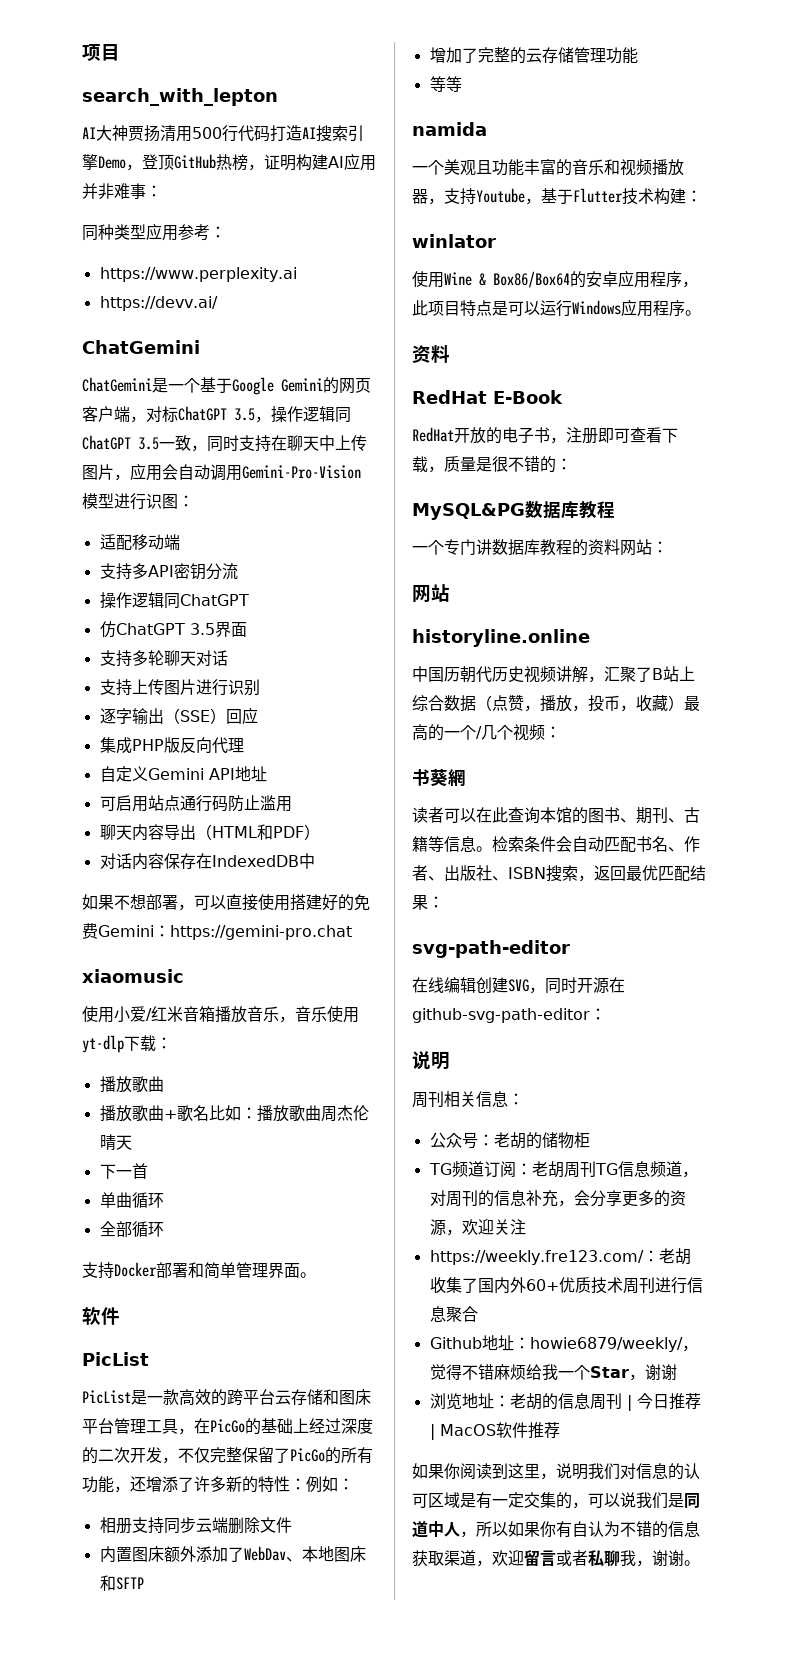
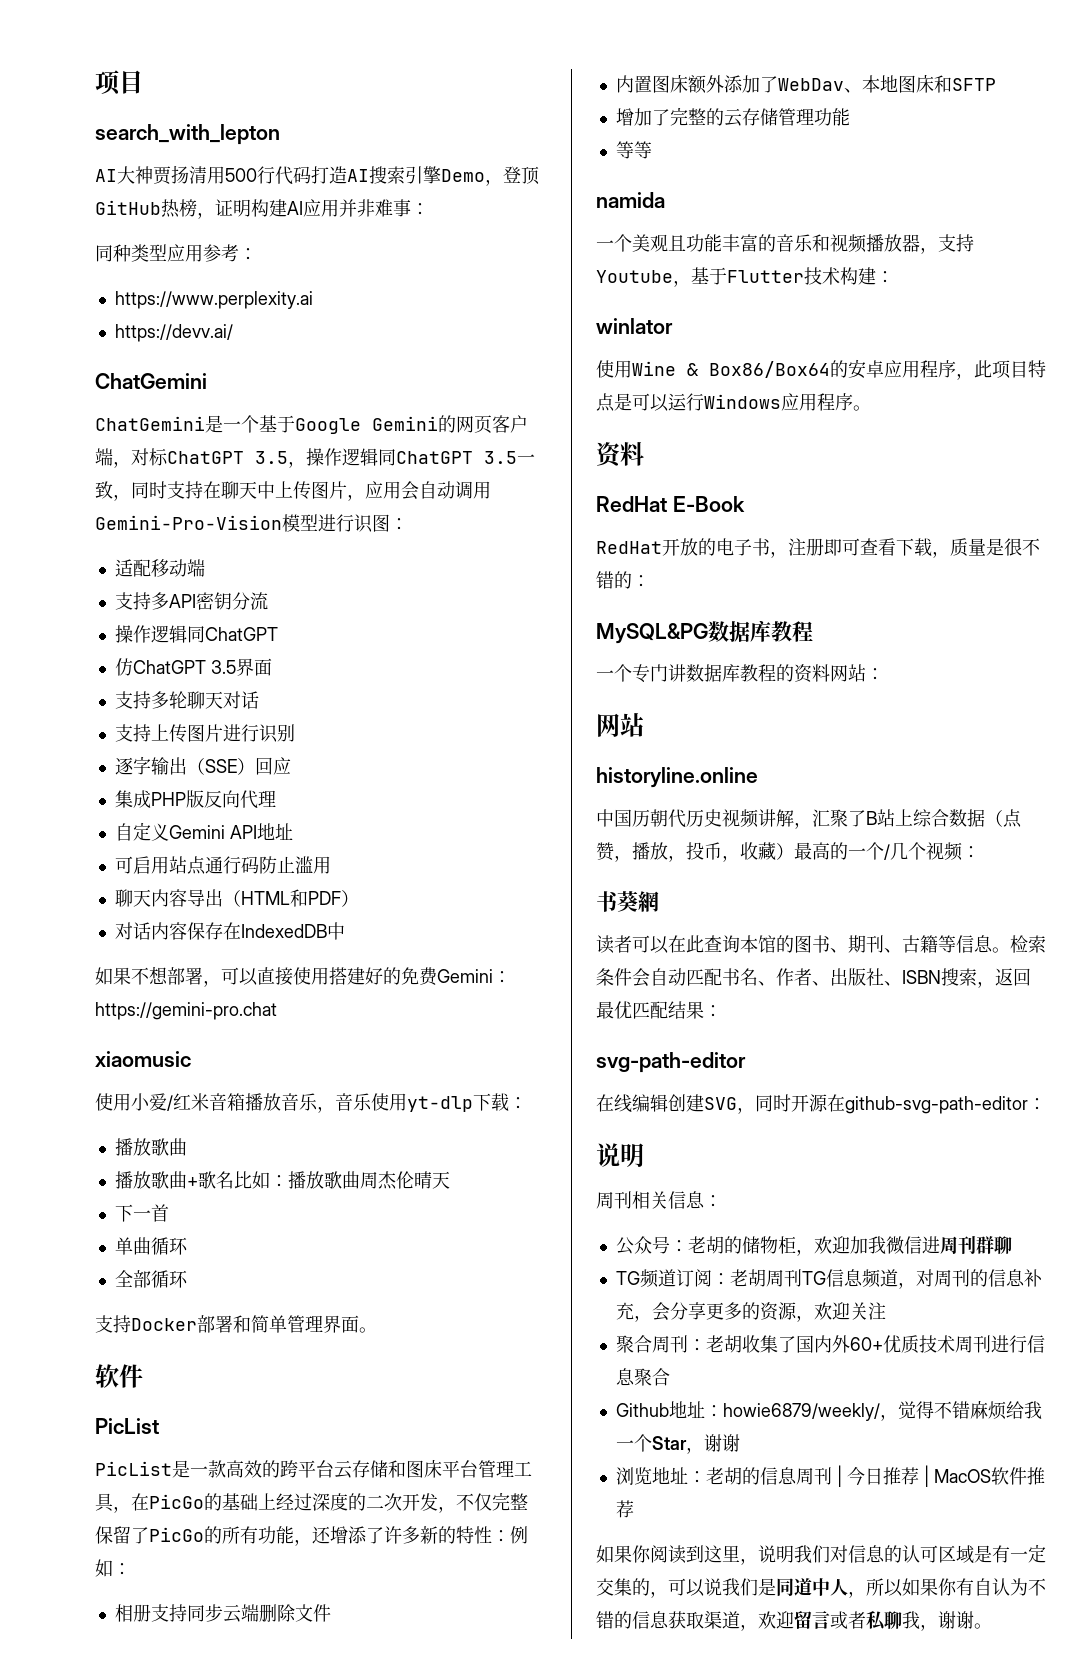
- 公众号：老胡的储物柜
+ 公众号：老胡的储物柜，欢迎加我微信进周刊群聊
- https://weekly.fre123.com/：老胡收集了国内外60+优质技术周刊进行信息聚合
+ 聚合周刊：老胡收集了国内外60+优质技术周刊进行信息聚合

